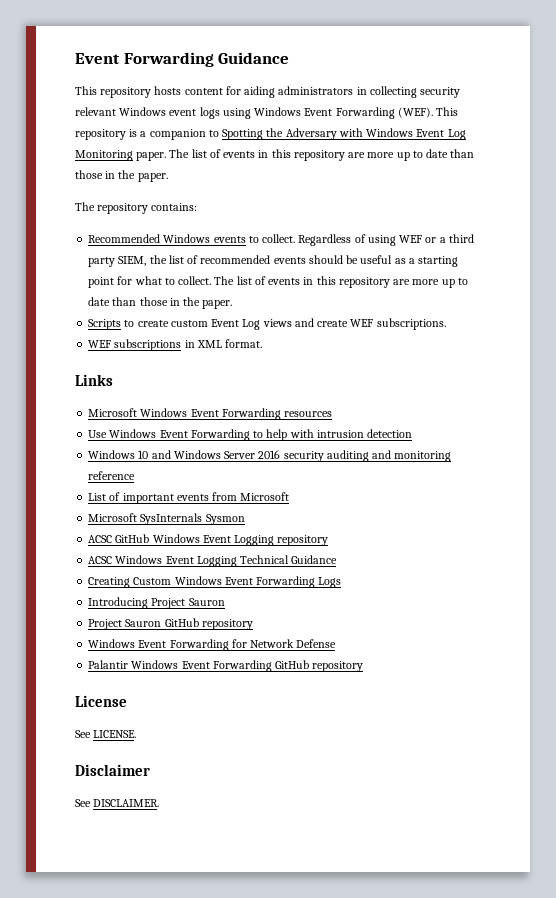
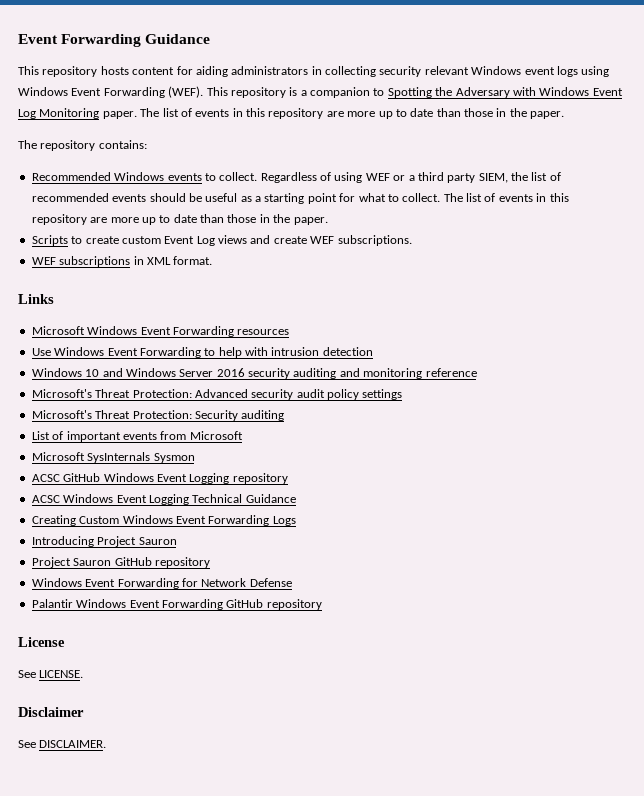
+ Microsoft's Threat Protection: Advanced security audit policy settings
+ Microsoft's Threat Protection: Security auditing

